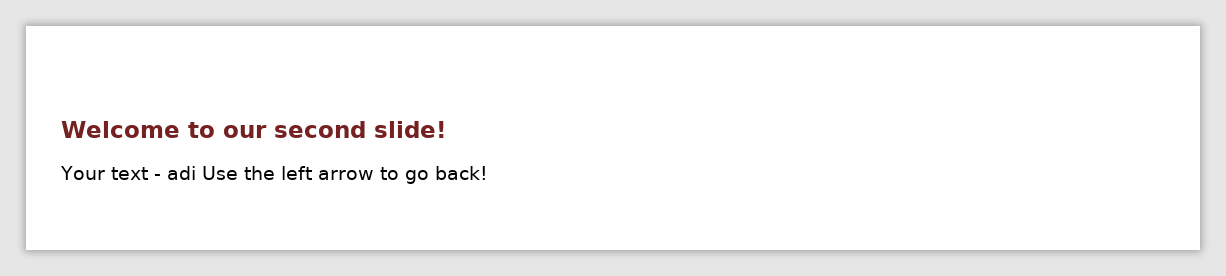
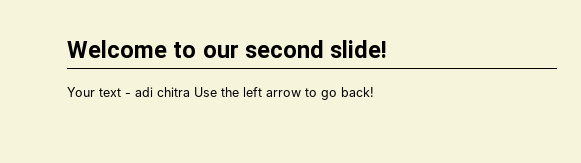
- Your text - adi Use the left arrow to go back!
+ Your text - adi chitra Use the left arrow to go back!

